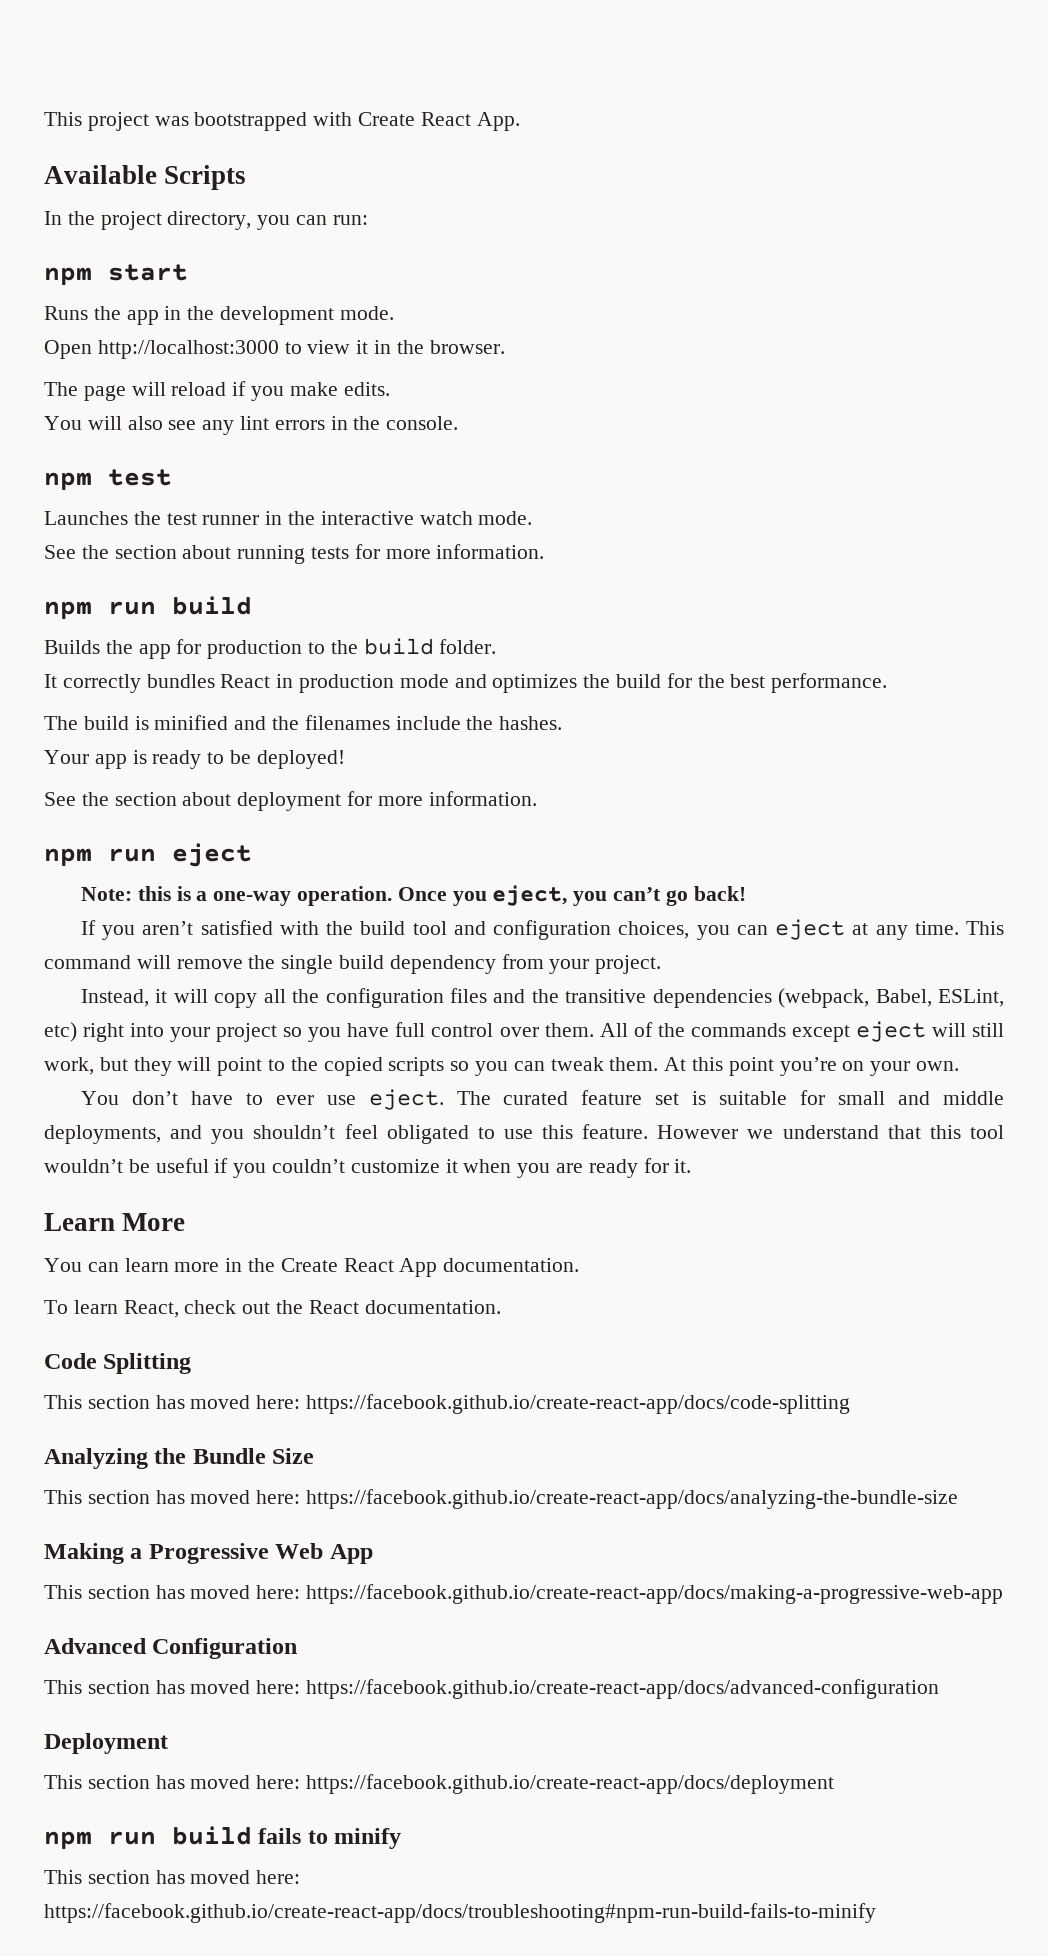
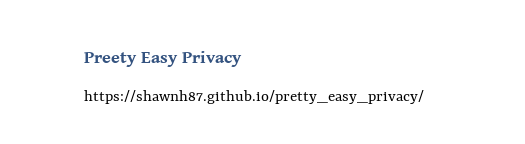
- This project was bootstrapped with Create React App.
- Available Scripts
- In the project directory, you can run:
- npm start
- Runs the app in the development mode.
- Open http://localhost:3000 to view it in the browser.
- The page will reload if you make edits.
- You will also see any lint errors in the console.
- npm test
- Launches the test runner in the interactive watch mode.
- See the section about running tests for more information.
- npm run build
- Builds the app for production to the build folder.
- It correctly bundles React in production mode and optimizes the build for the best performance.
- The build is minified and the filenames include the hashes.
- Your app is ready to be deployed!
- See the section about deployment for more information.
- npm run eject
- Note: this is a one-way operation. Once you eject, you can’t go back!
- If you aren’t satisfied with the build tool and configuration choices, you can eject at any time. This command will remove the single build dependency from your project.
- Instead, it will copy all the configuration files and the transitive dependencies (webpack, Babel, ESLint, etc) right into your project so you have full control over them. All of the commands except eject will still work, but they will point to the copied scripts so you can tweak them. At this point you’re on your own.
- You don’t have to ever use eject. The curated feature set is suitable for small and middle deployments, and you shouldn’t feel obligated to use this feature. However we understand that this tool wouldn’t be useful if you couldn’t customize it when you are ready for it.
- Learn More
- You can learn more in the Create React App documentation.
- To learn React, check out the React documentation.
- Code Splitting
- This section has moved here: https://facebook.github.io/create-react-app/docs/code-splitting
- Analyzing the Bundle Size
- This section has moved here: https://facebook.github.io/create-react-app/docs/analyzing-the-bundle-size
- Making a Progressive Web App
- This section has moved here: https://facebook.github.io/create-react-app/docs/making-a-progressive-web-app
- Advanced Configuration
- This section has moved here: https://facebook.github.io/create-react-app/docs/advanced-configuration
- Deployment
- This section has moved here: https://facebook.github.io/create-react-app/docs/deployment
- npm run build fails to minify
- This section has moved here: https://facebook.github.io/create-react-app/docs/troubleshooting#npm-run-build-fails-to-minify
+ Preety Easy Privacy
+ https://shawnh87.github.io/pretty_easy_privacy/

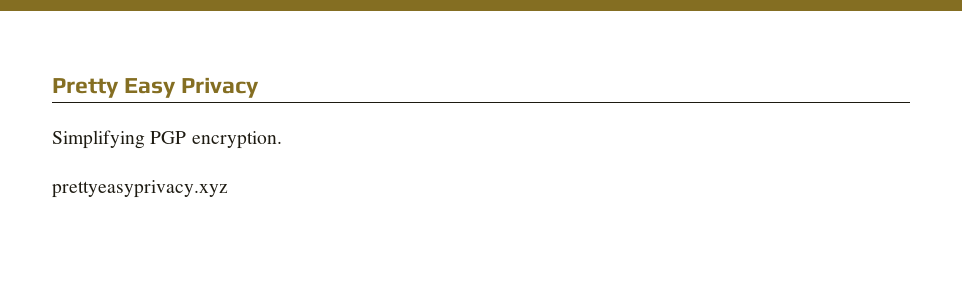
- Preety Easy Privacy
+ Pretty Easy Privacy
- https://shawnh87.github.io/pretty_easy_privacy/
+ Simplifying PGP encryption.
+ prettyeasyprivacy.xyz

